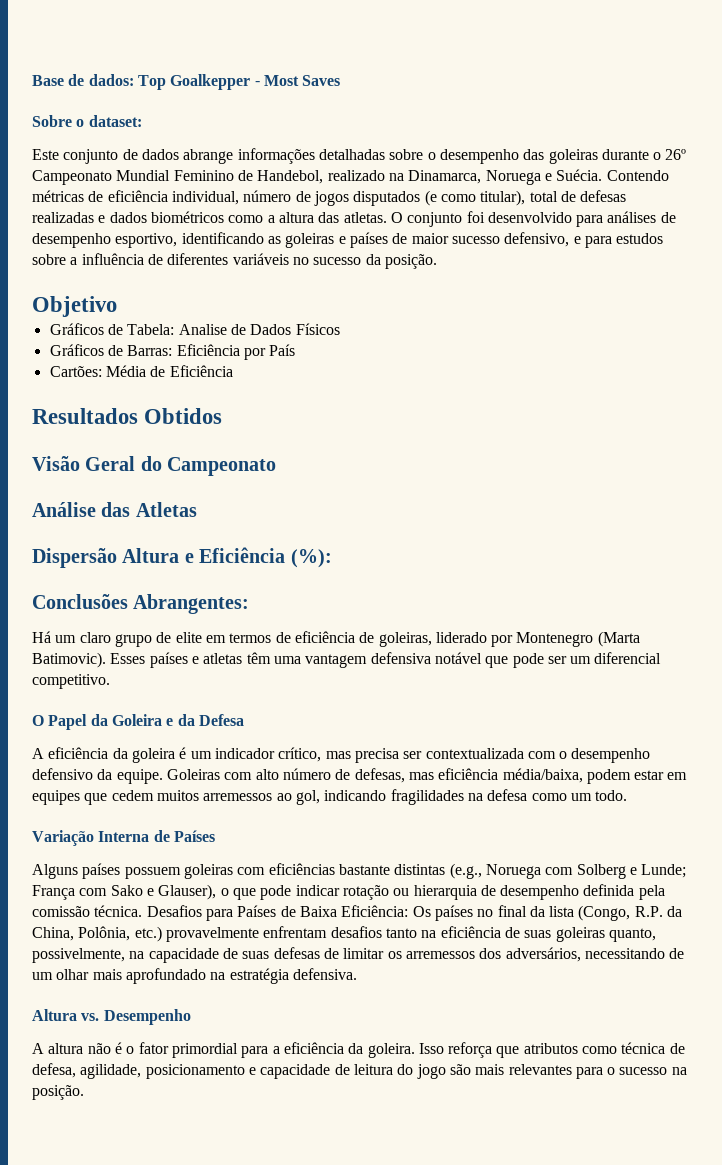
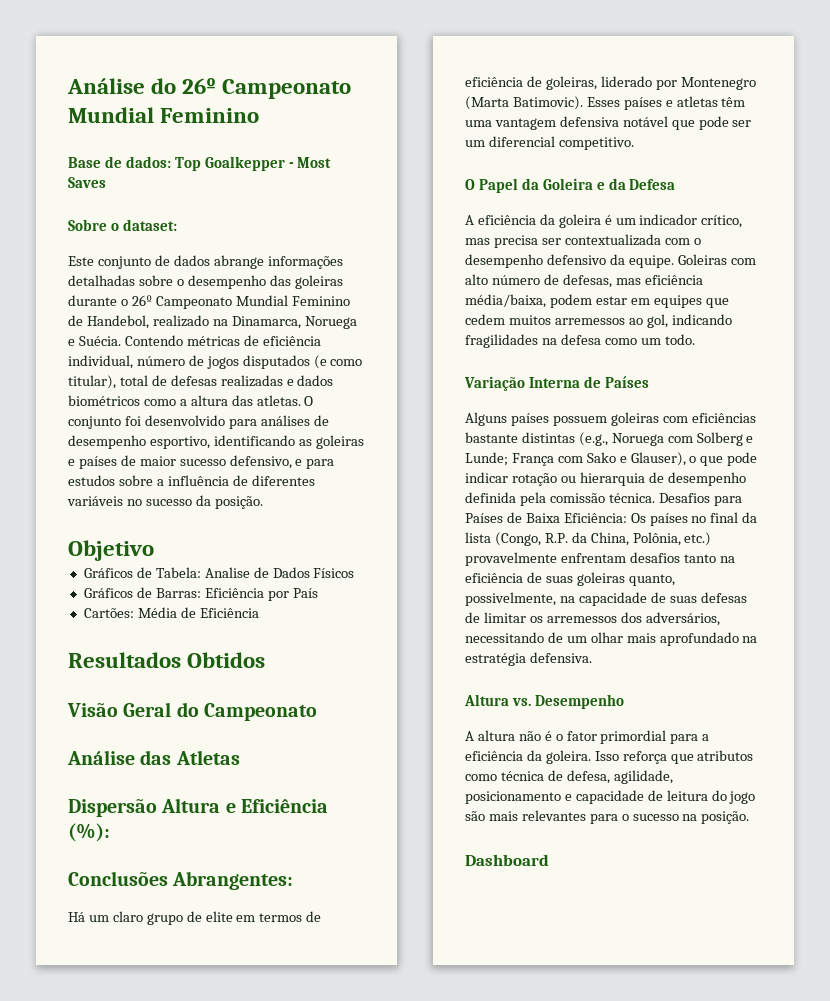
+ Análise do 26º Campeonato Mundial Feminino
+ Dashboard

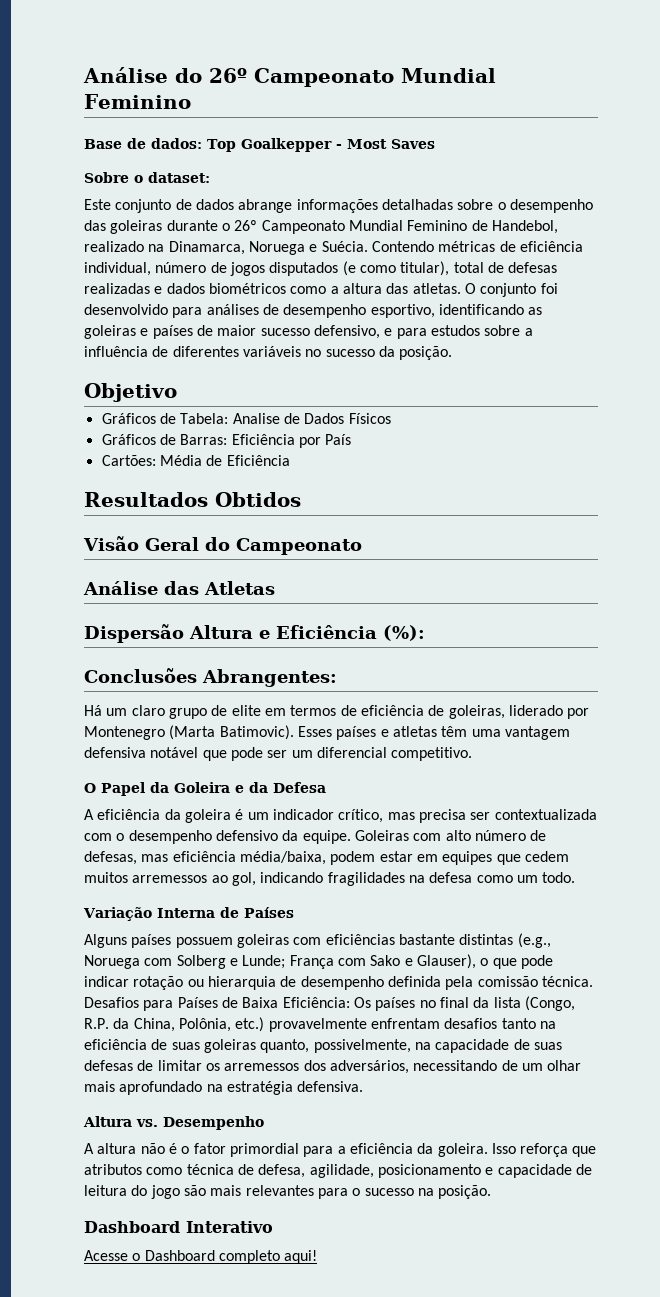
- Dashboard
+ Dashboard Interativo
+ Acesse o Dashboard completo aqui!

